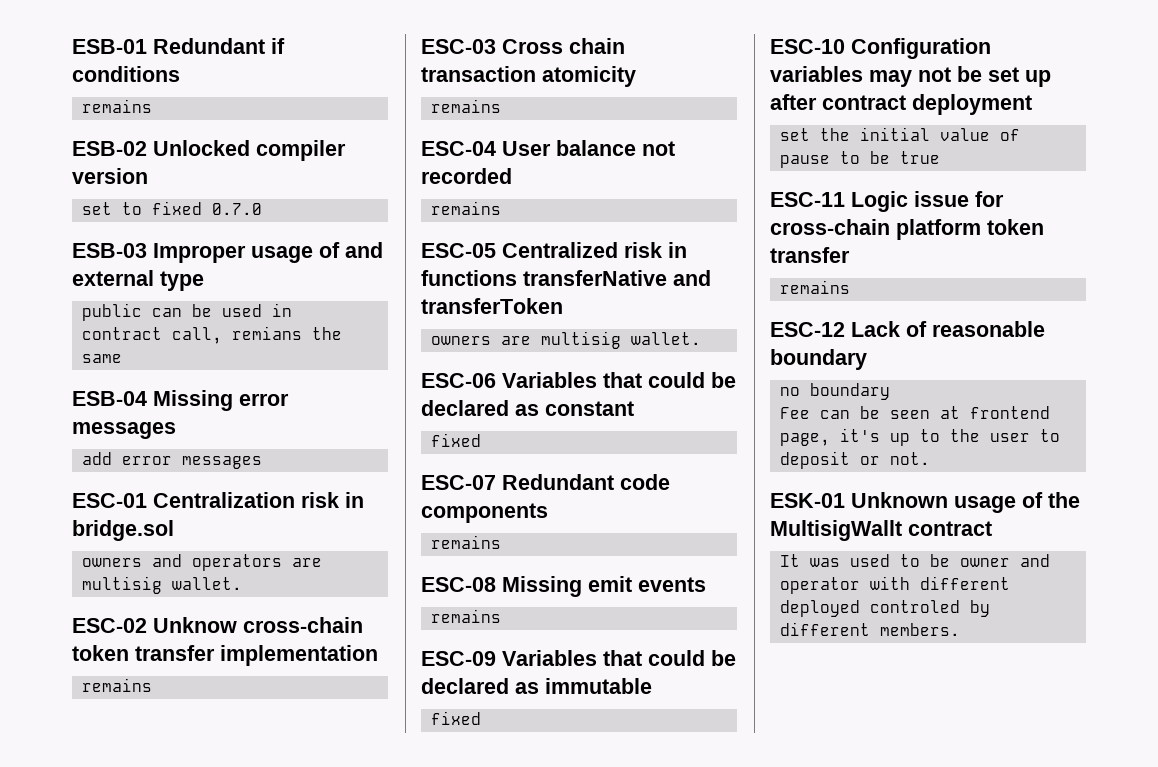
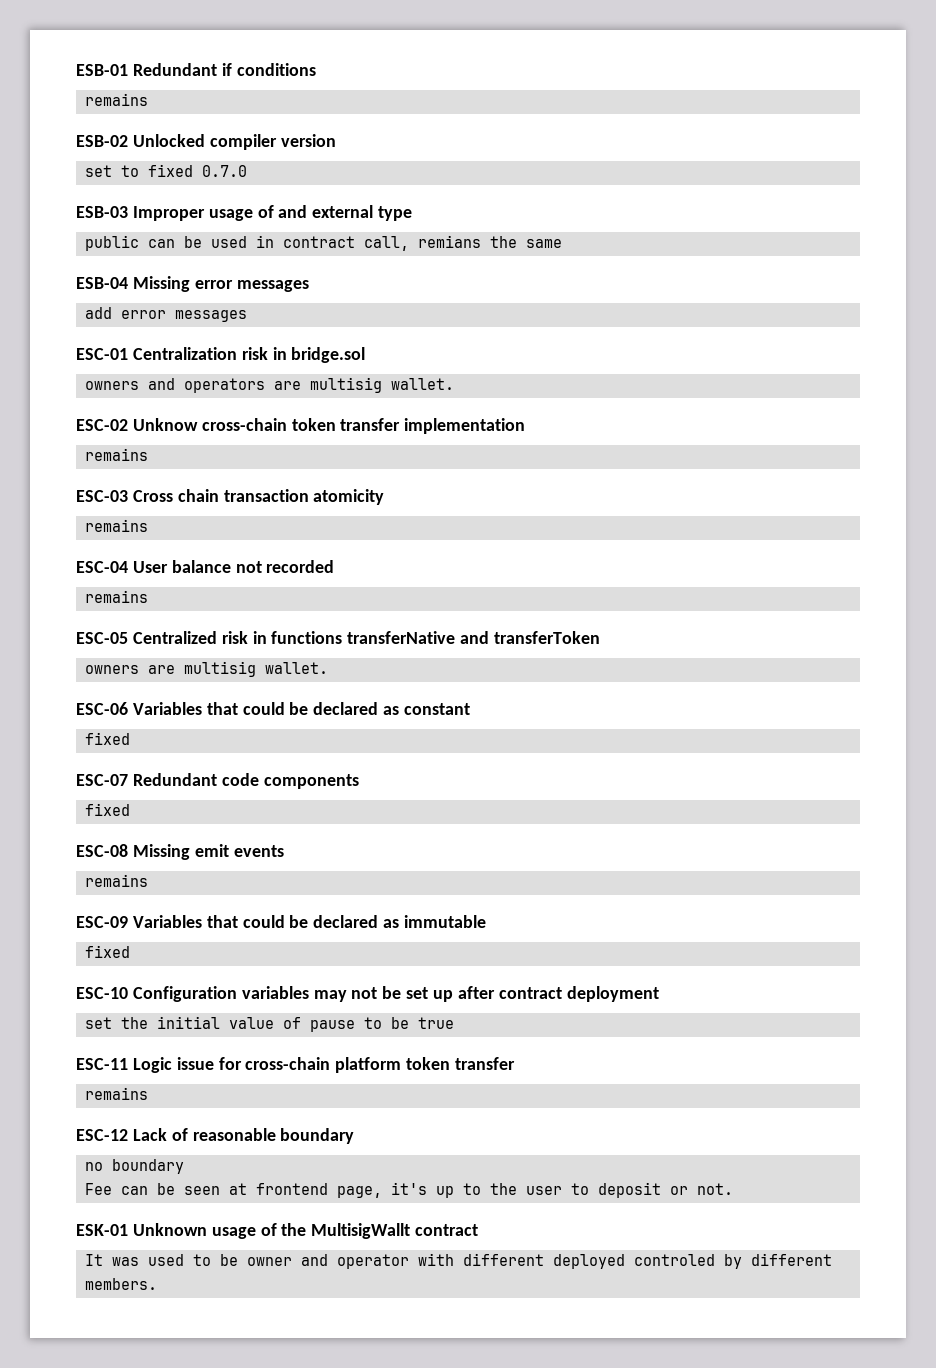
  ESC-07 Redundant code components
- remains
+ fixed

